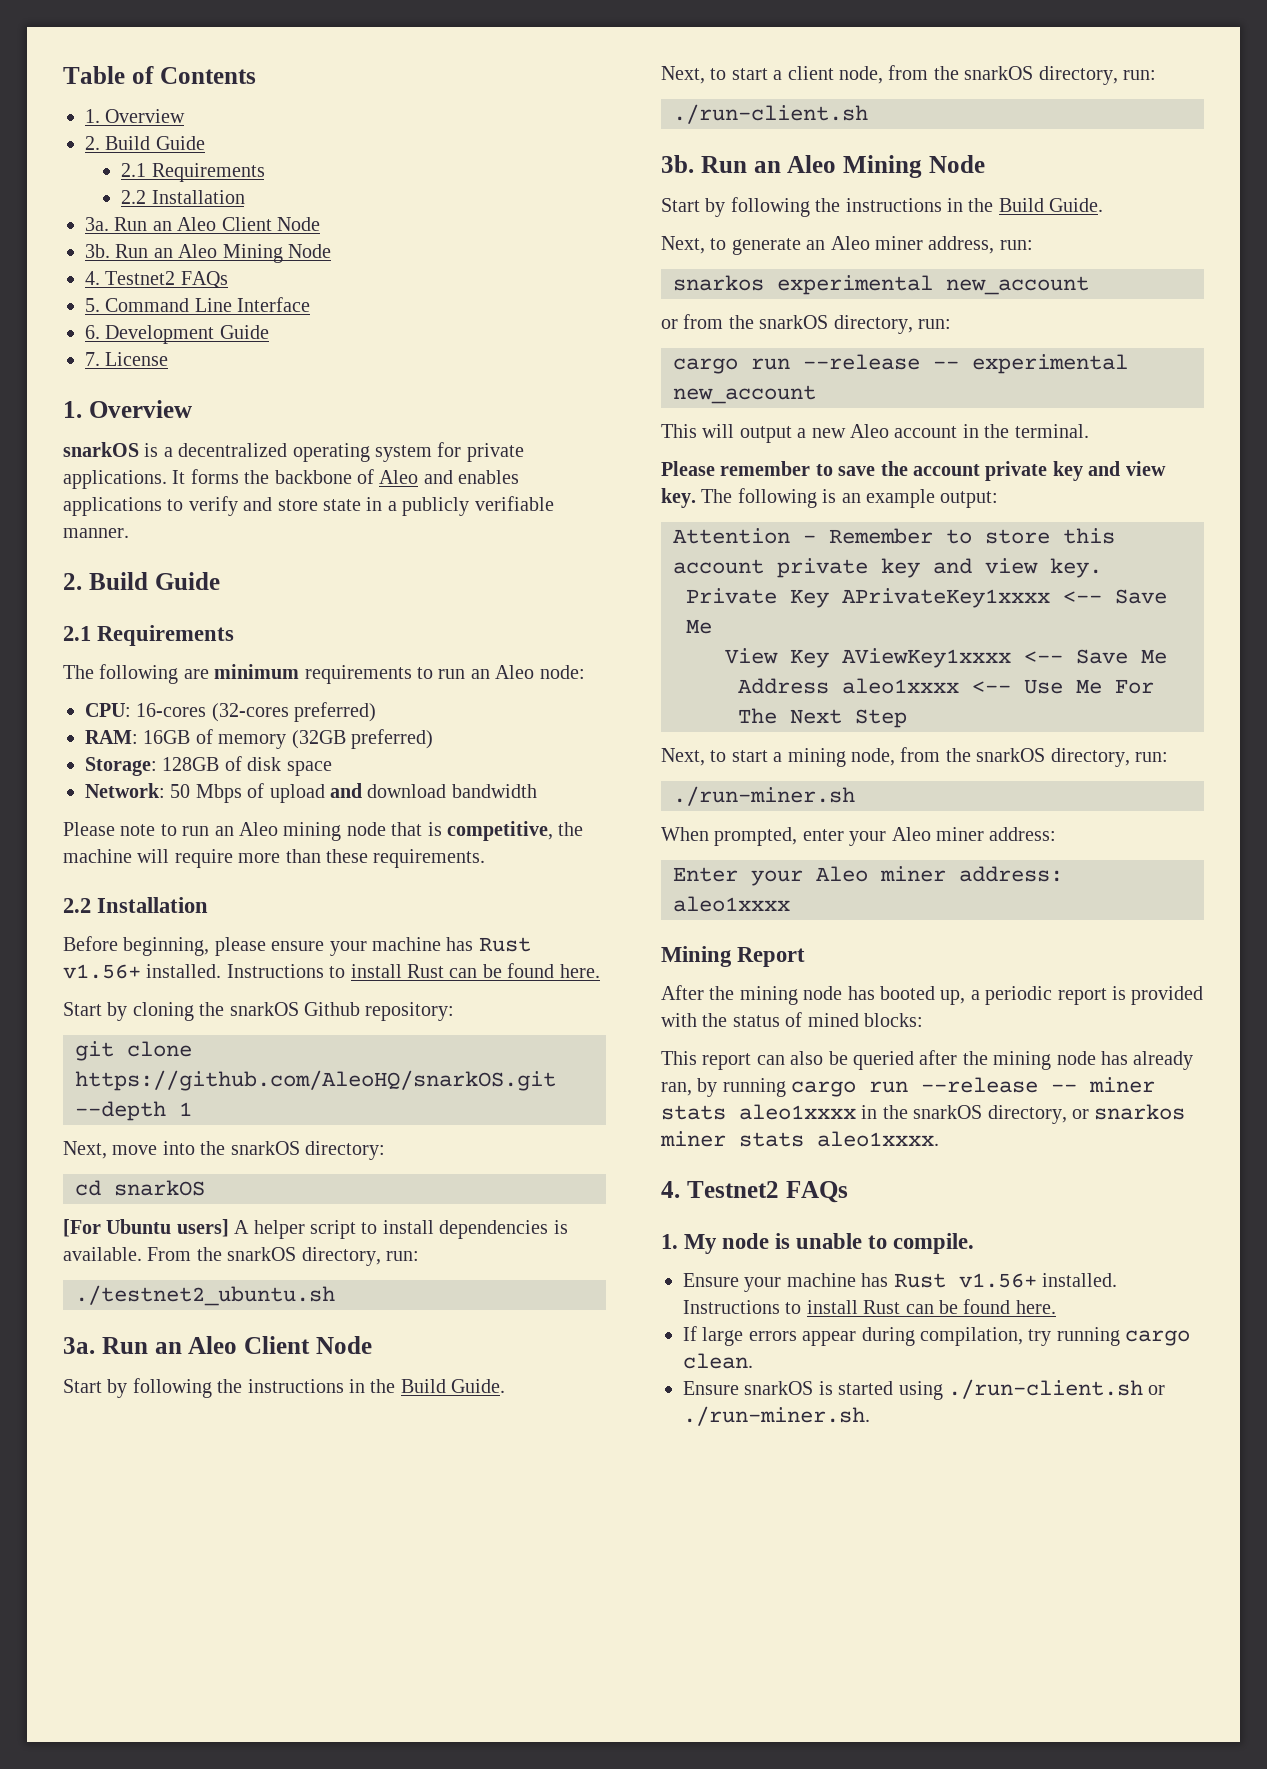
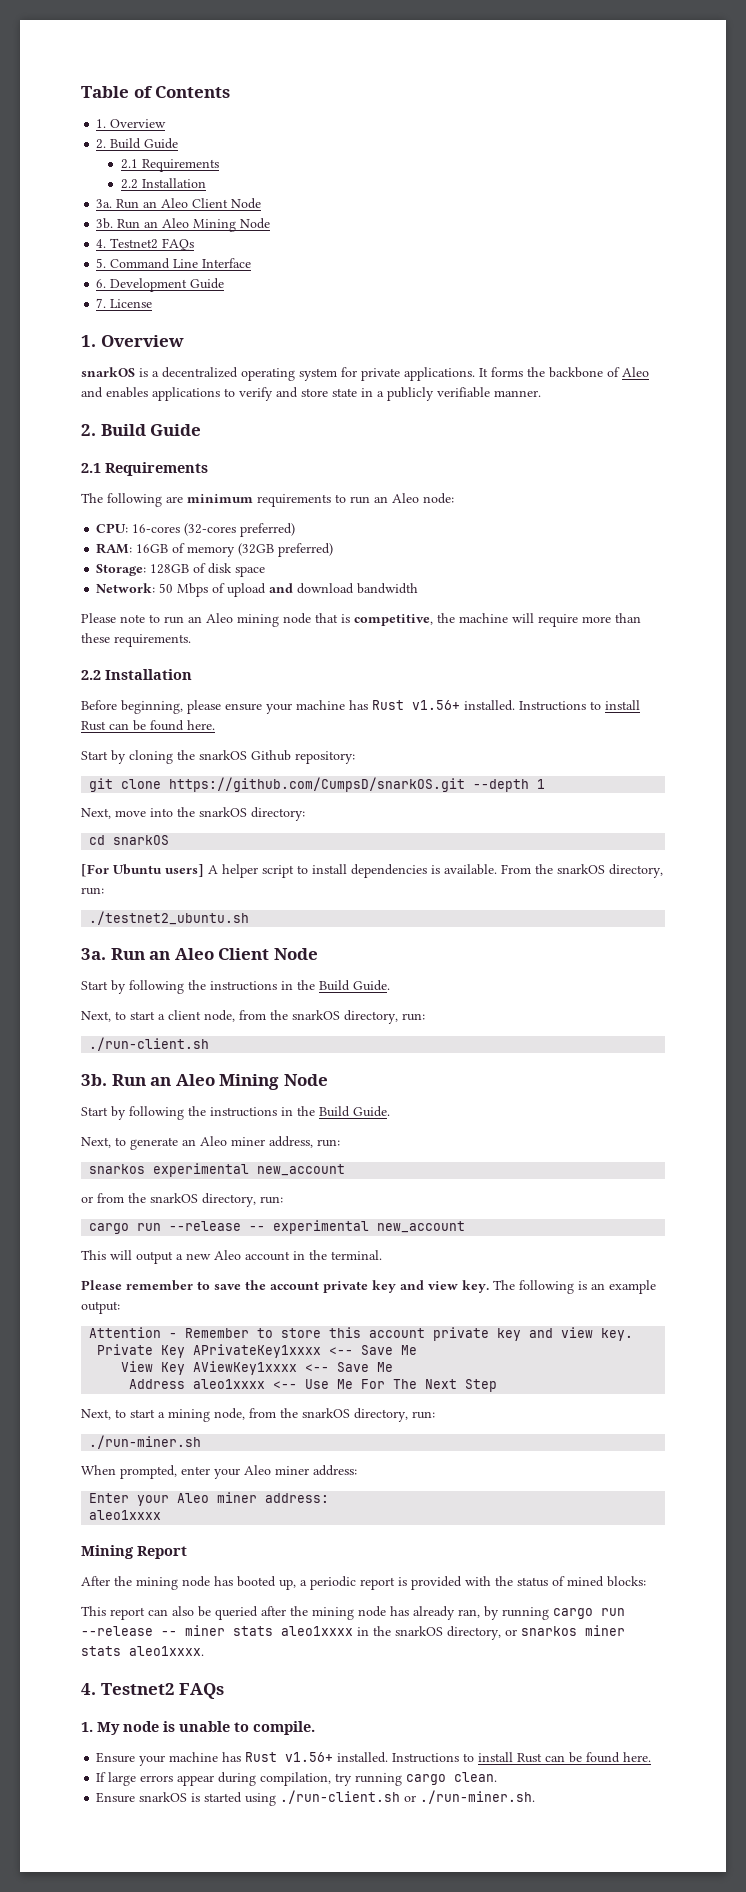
- git clone https://github.com/AleoHQ/snarkOS.git --depth 1
+ git clone https://github.com/CumpsD/snarkOS.git --depth 1

